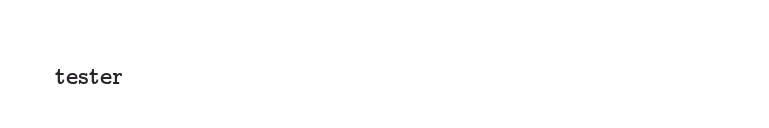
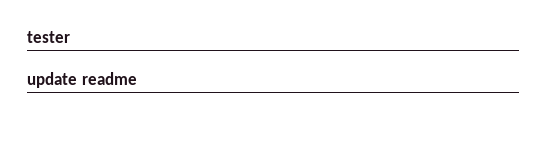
+ update readme

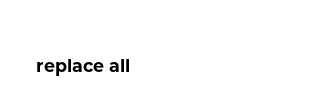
- tester
- update readme
+ replace all

